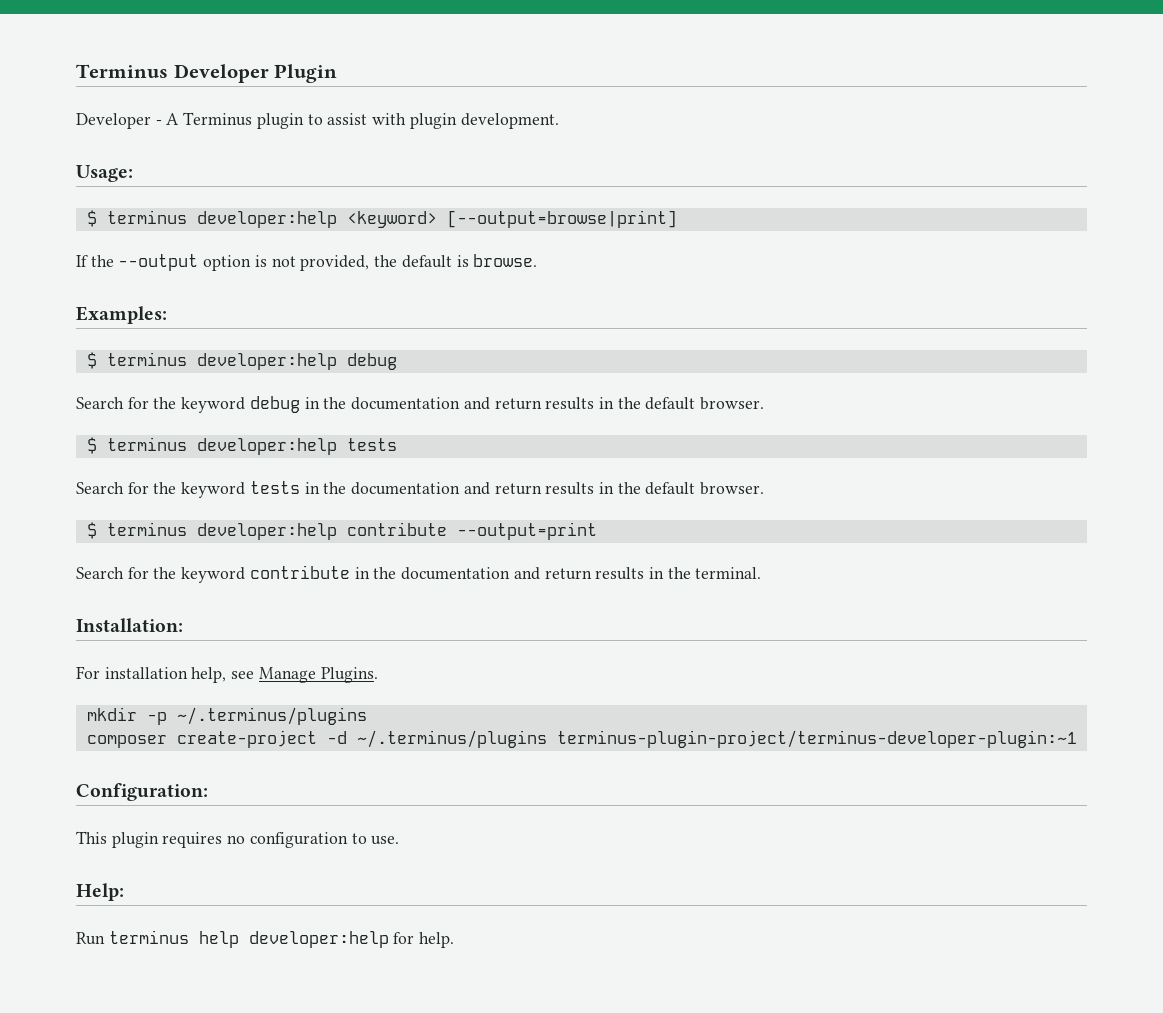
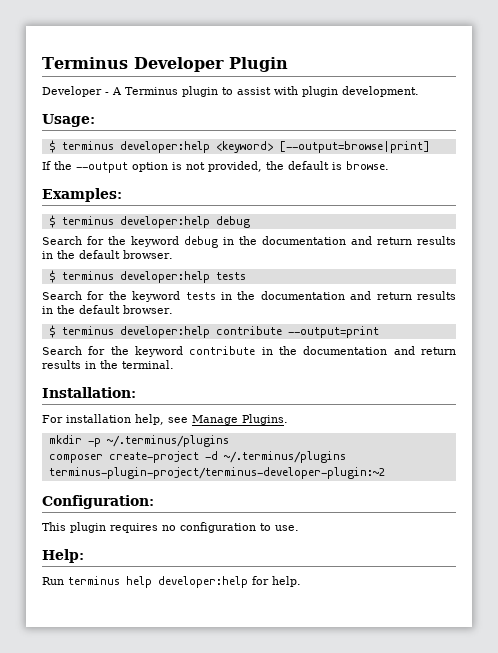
- composer create-project -d ~/.terminus/plugins terminus-plugin-project/terminus-developer-plugin:~1
+ composer create-project -d ~/.terminus/plugins terminus-plugin-project/terminus-developer-plugin:~2

